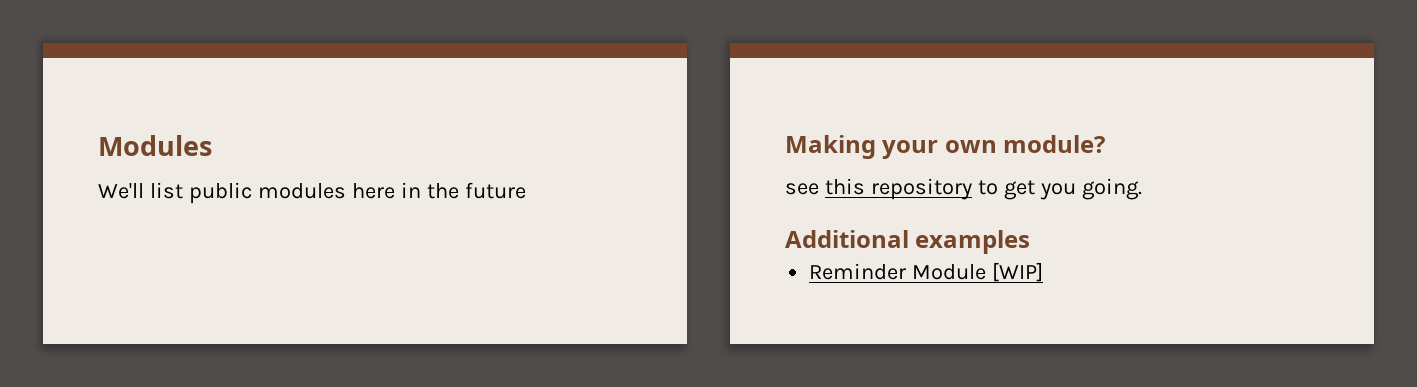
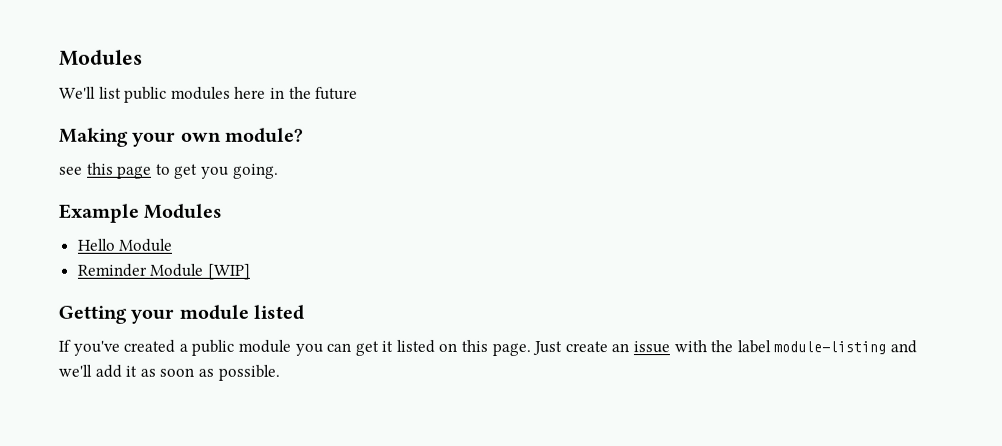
- see this repository to get you going.
+ see this page to get you going.
- Additional examples
+ Example Modules
+ Hello Module
+ Getting your module listed
+ If you've created a public module you can get it listed on this page. Just create an issue with the label module-listing and we'll add it as soon as possible.

